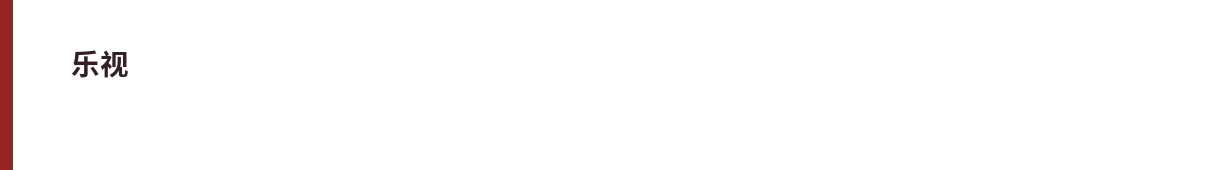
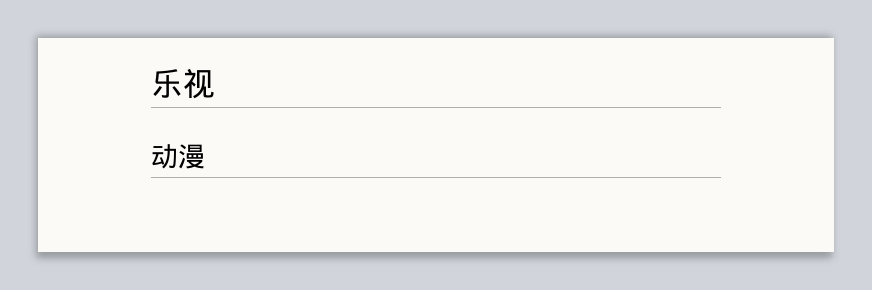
+ 动漫

